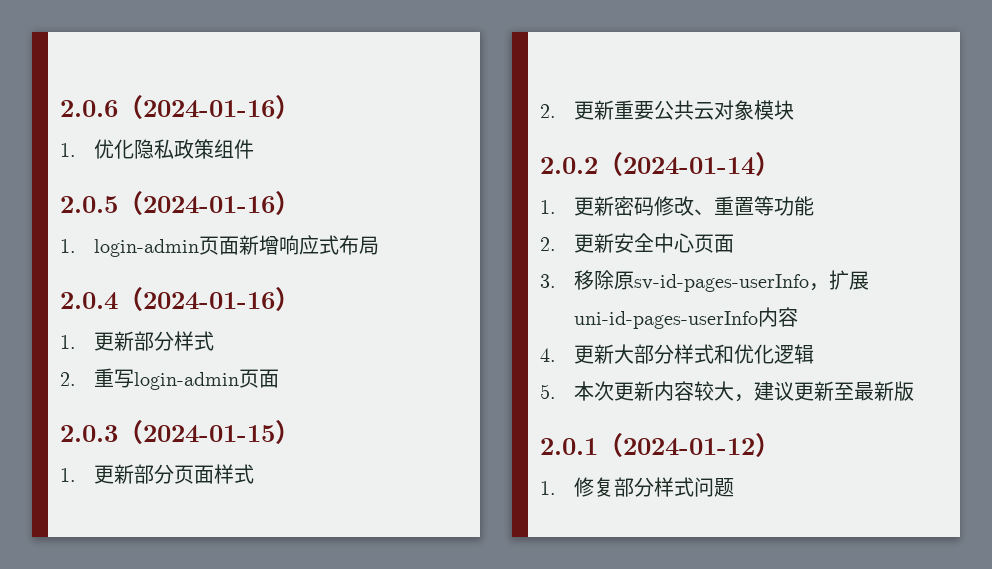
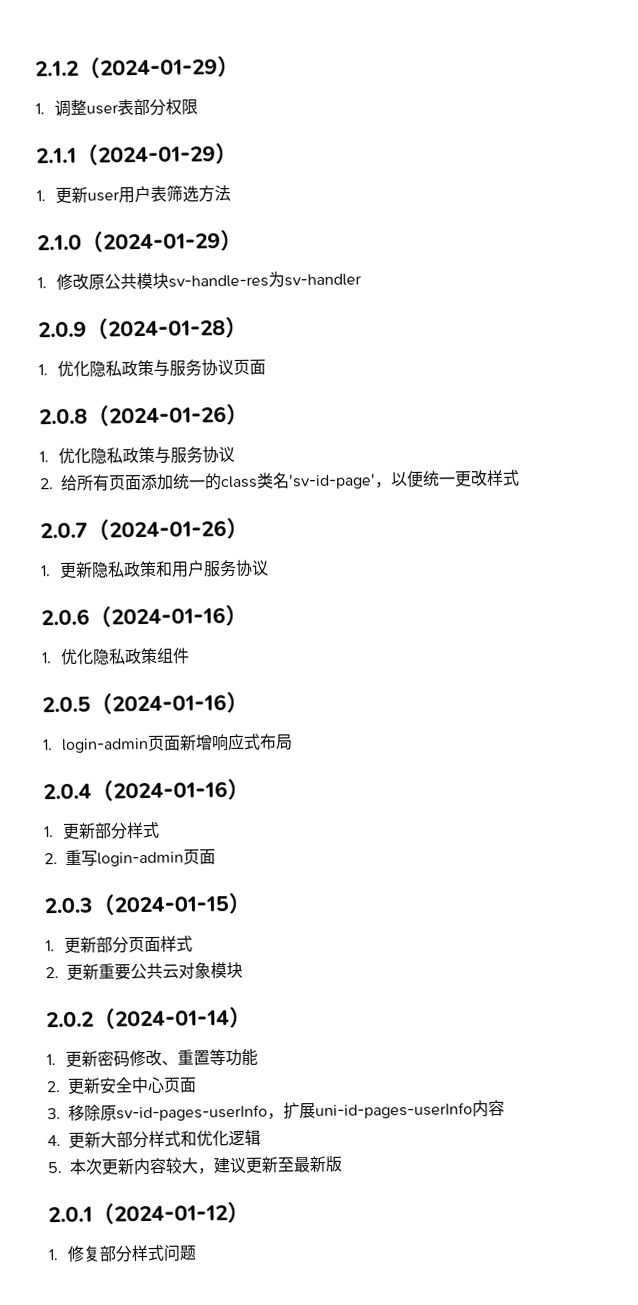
+ 2.1.2（2024-01-29）
+ 1.调整user表部分权限
+ 2.1.1（2024-01-29）
+ 1.更新user用户表筛选方法
+ 2.1.0（2024-01-29）
+ 1.修改原公共模块sv-handle-res为sv-handler
+ 2.0.9（2024-01-28）
+ 1.优化隐私政策与服务协议页面
+ 2.0.8（2024-01-26）
+ 1.优化隐私政策与服务协议
+ 2.给所有页面添加统一的class类名'sv-id-page'，以便统一更改样式
+ 2.0.7（2024-01-26）
+ 1.更新隐私政策和用户服务协议

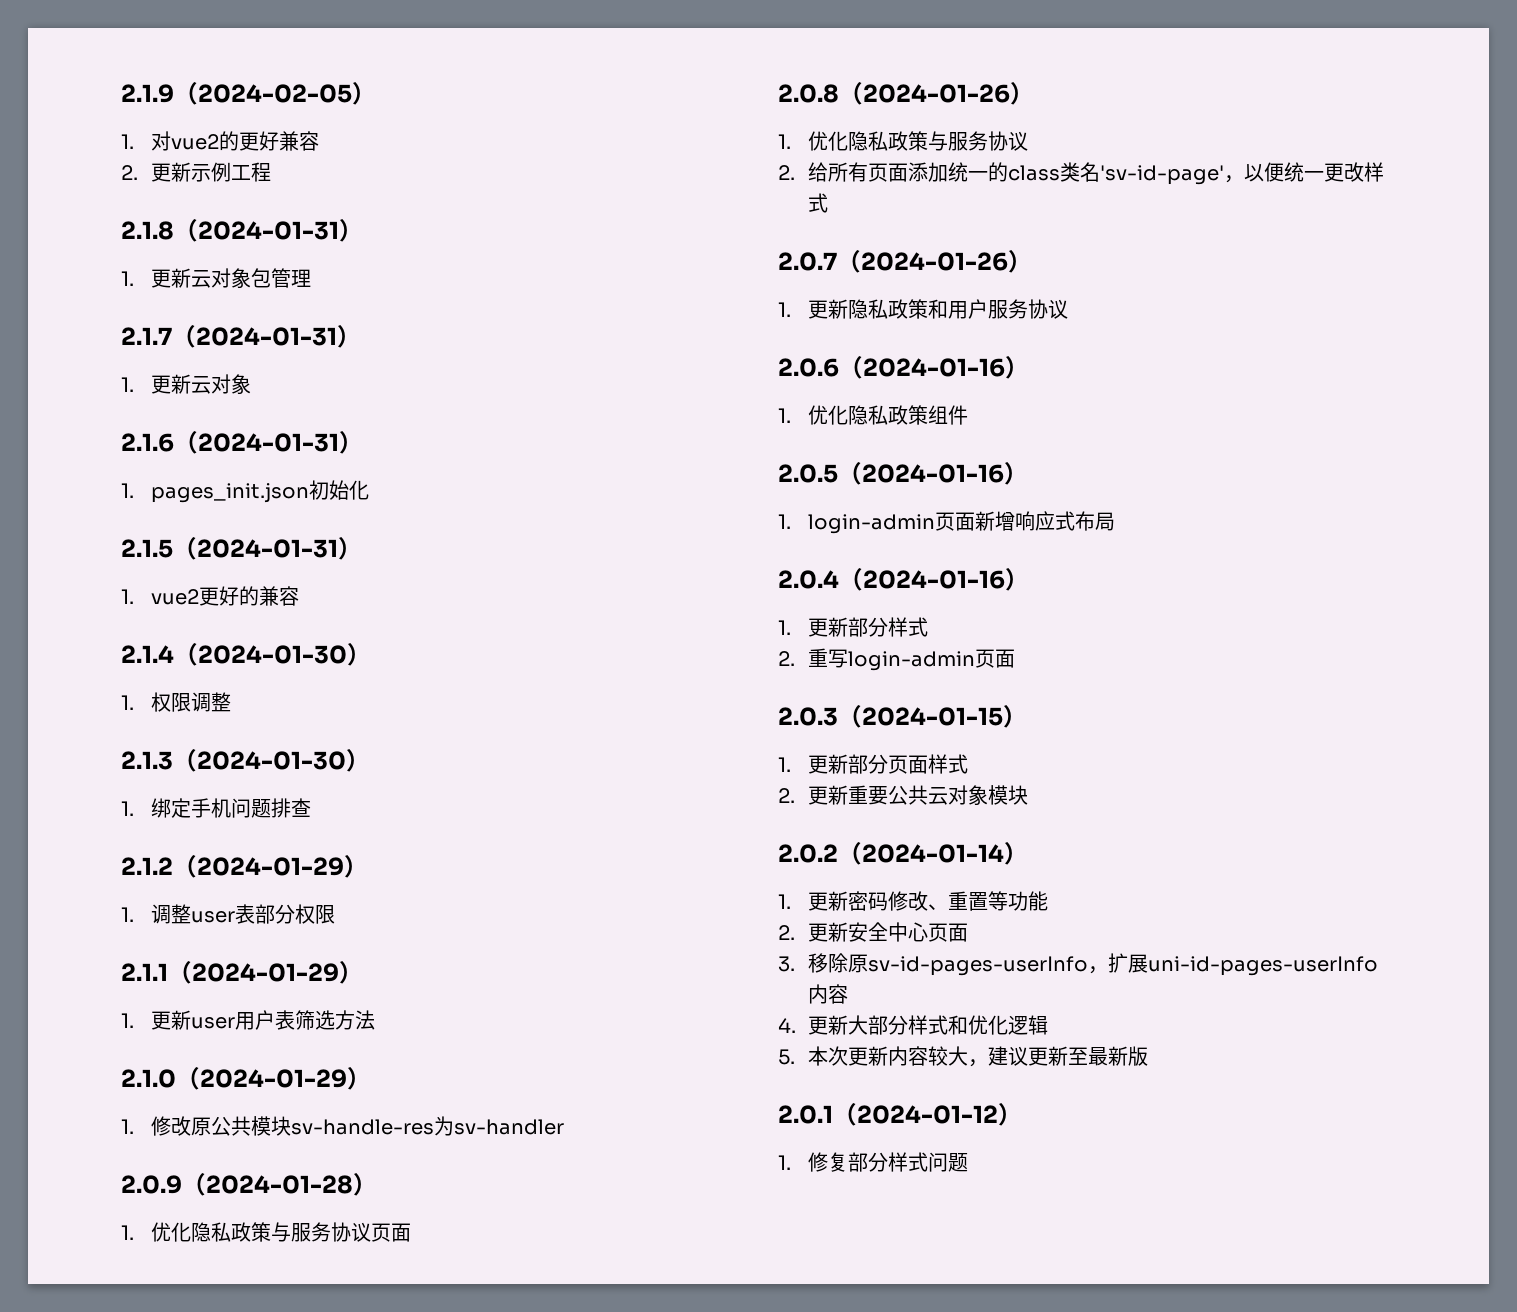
+ 2.1.9（2024-02-05）
+ 1.对vue2的更好兼容
+ 2.更新示例工程
+ 2.1.8（2024-01-31）
+ 1.更新云对象包管理
+ 2.1.7（2024-01-31）
+ 1.更新云对象
+ 2.1.6（2024-01-31）
+ 1. pages_init.json初始化
+ 2.1.5（2024-01-31）
+ 1. vue2更好的兼容
+ 2.1.4（2024-01-30）
+ 1.权限调整
+ 2.1.3（2024-01-30）
+ 1.绑定手机问题排查

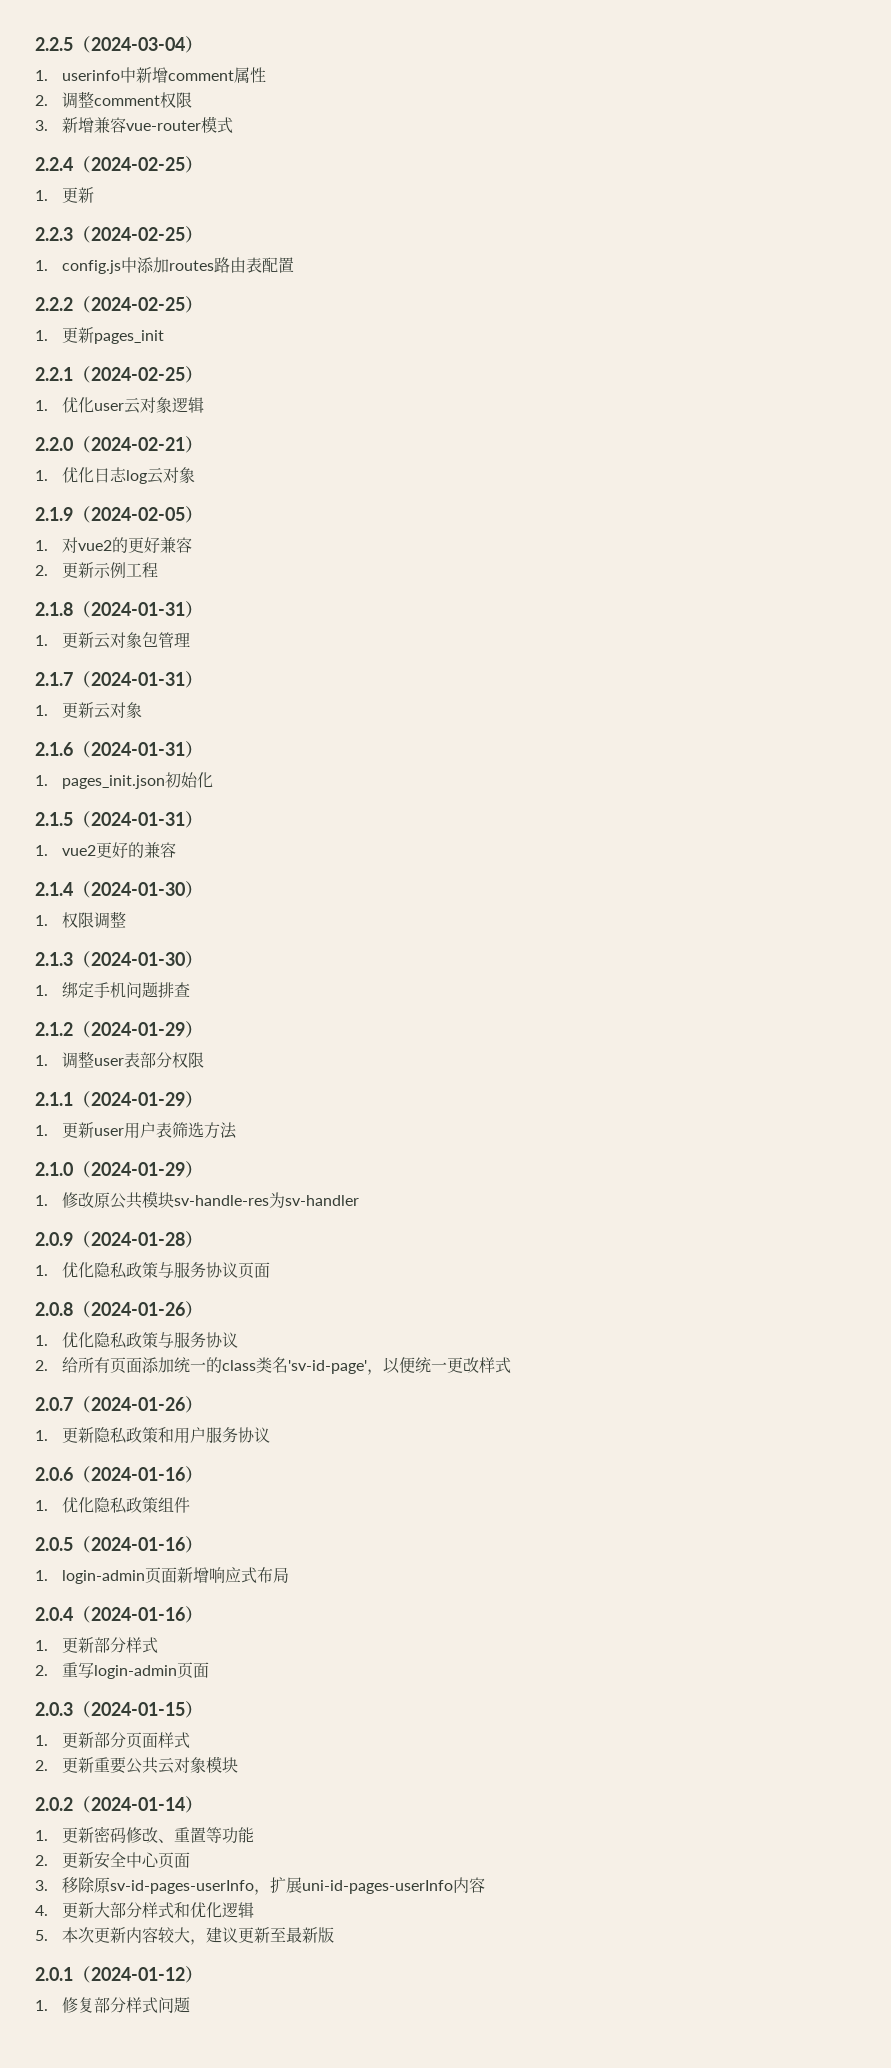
+ 2.2.5（2024-03-04）
+ 1. userinfo中新增comment属性
+ 2.调整comment权限
+ 3.新增兼容vue-router模式
+ 2.2.4（2024-02-25）
+ 1.更新
+ 2.2.3（2024-02-25）
+ 1. config.js中添加routes路由表配置
+ 2.2.2（2024-02-25）
+ 1.更新pages_init
+ 2.2.1（2024-02-25）
+ 1.优化user云对象逻辑
+ 2.2.0（2024-02-21）
+ 1.优化日志log云对象

